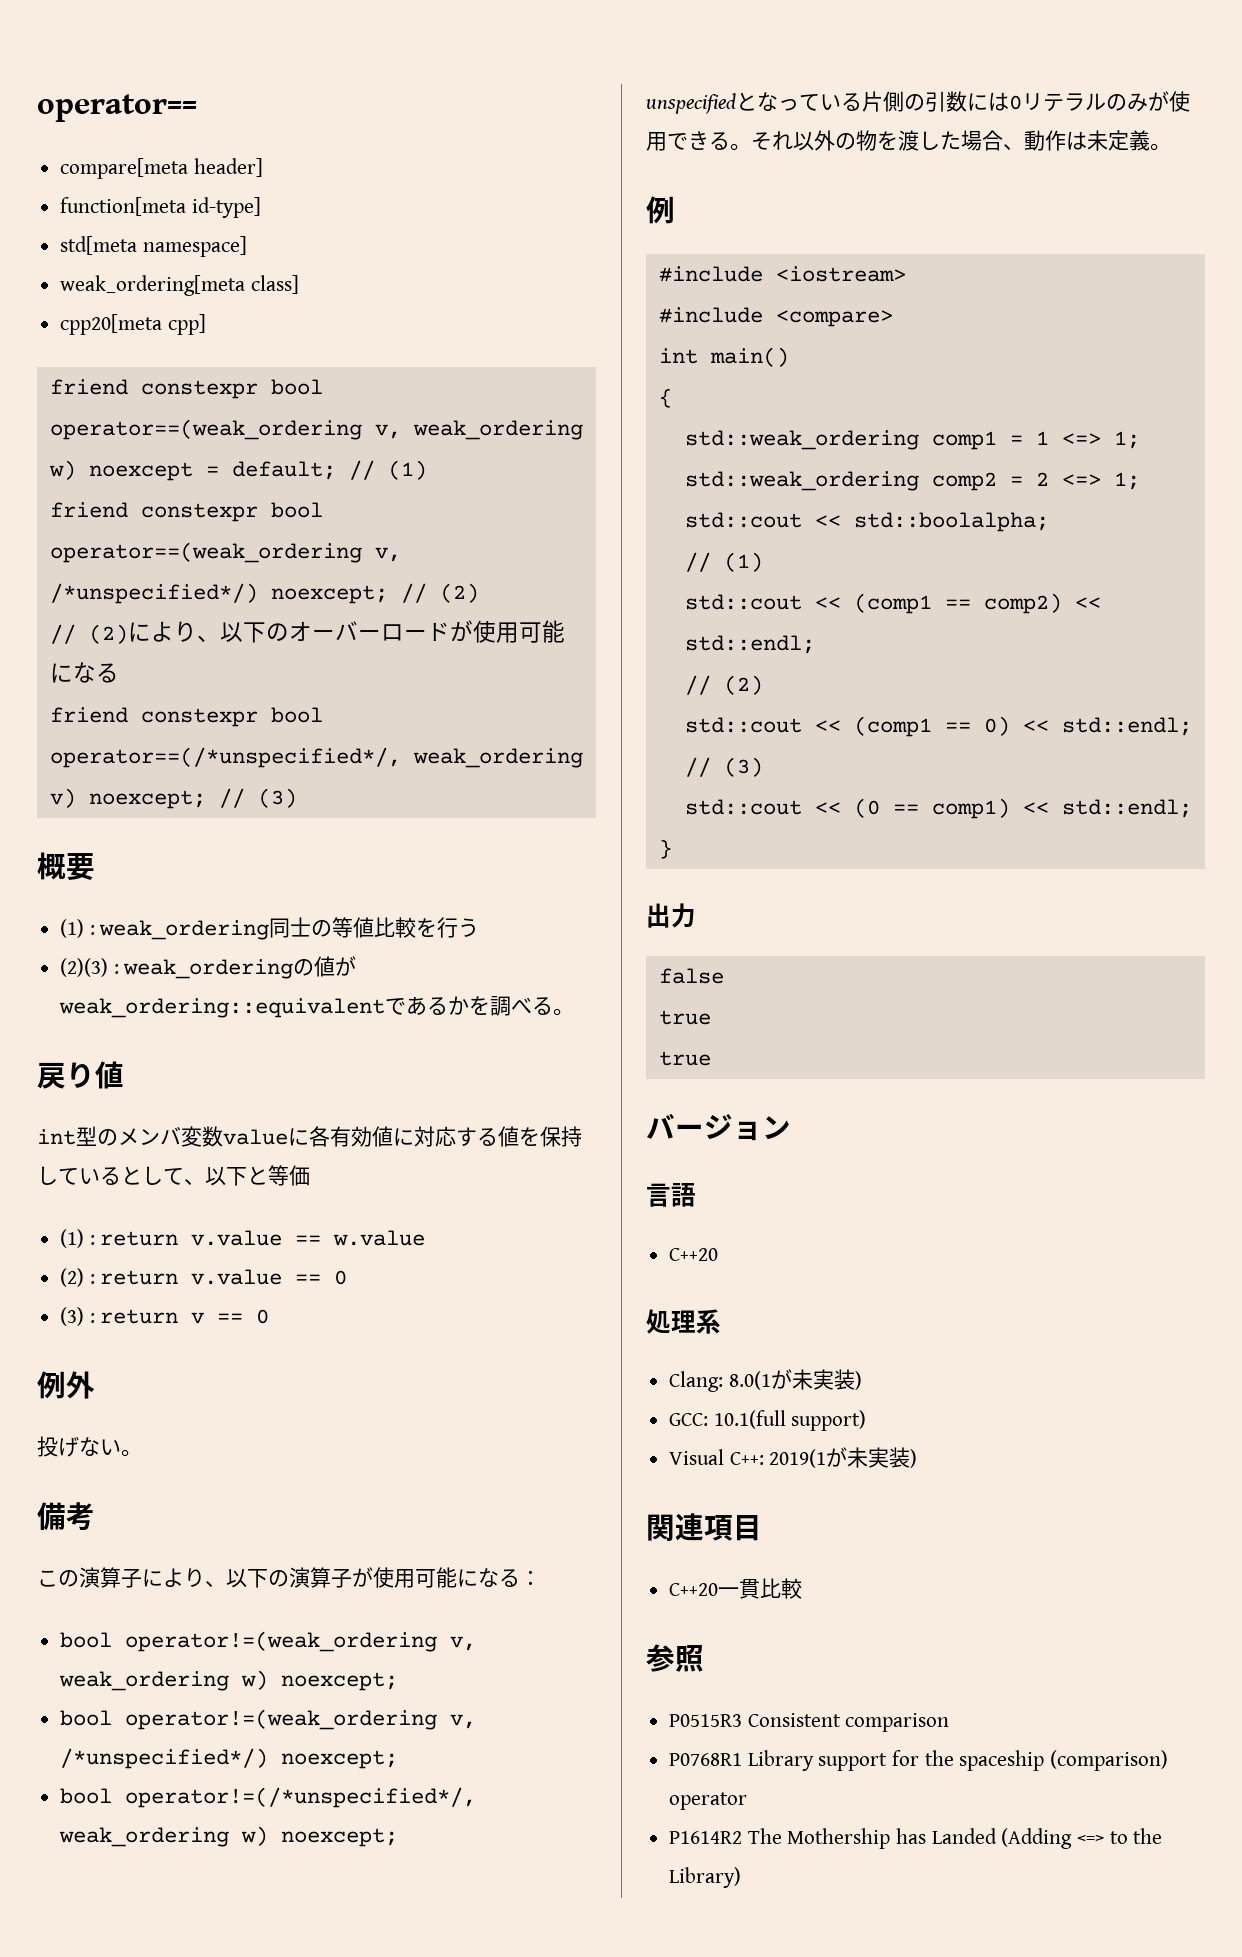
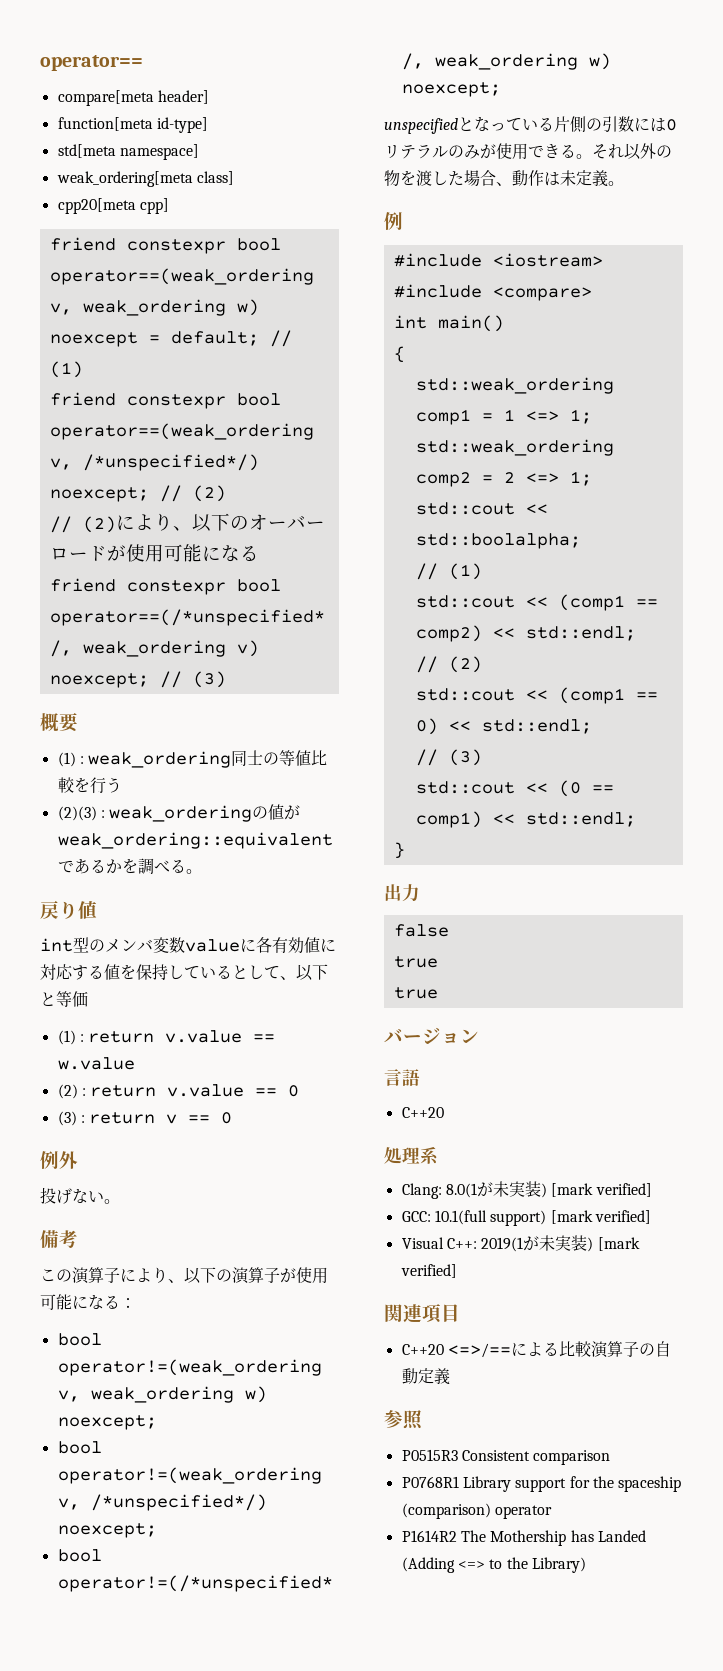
- Clang: 8.0(1が未実装)
+ Clang: 8.0(1が未実装) [mark verified]
- GCC: 10.1(full support)
+ GCC: 10.1(full support) [mark verified]
- Visual C++: 2019(1が未実装)
+ Visual C++: 2019(1が未実装) [mark verified]
- C++20一貫比較
+ C++20 <=>/==による比較演算子の自動定義

